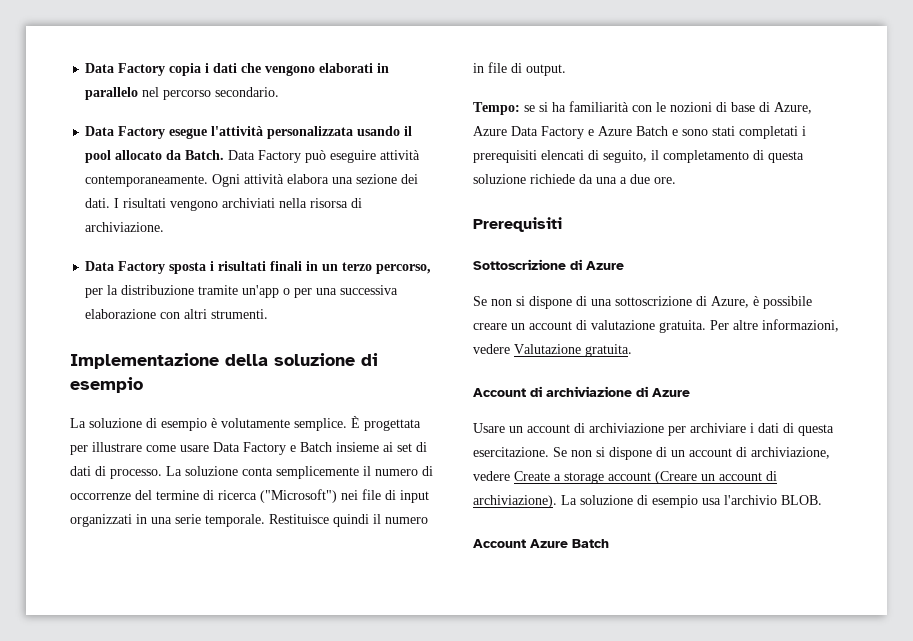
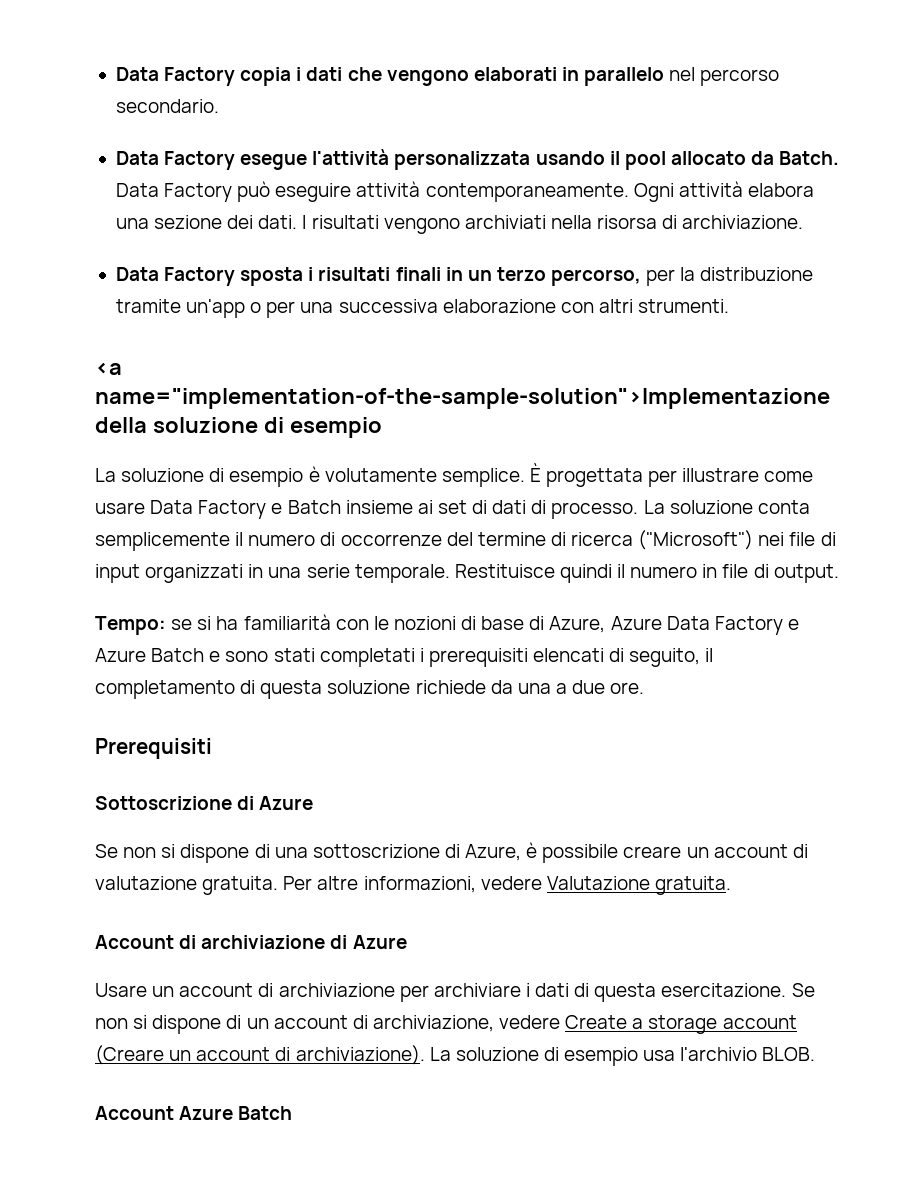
- Implementazione della soluzione di esempio
+ <a name="implementation-of-the-sample-solution">Implementazione della soluzione di esempio

